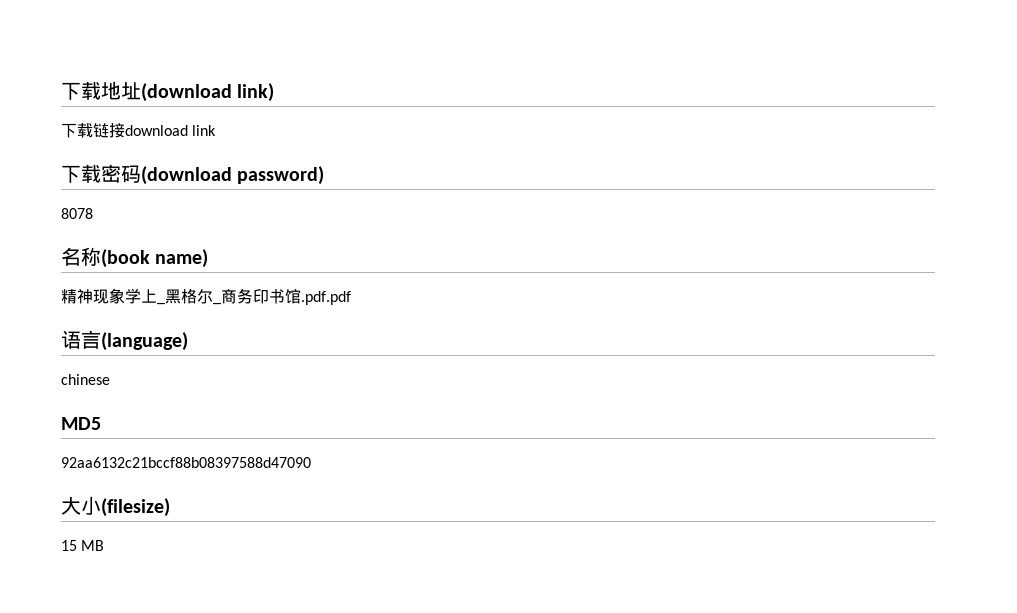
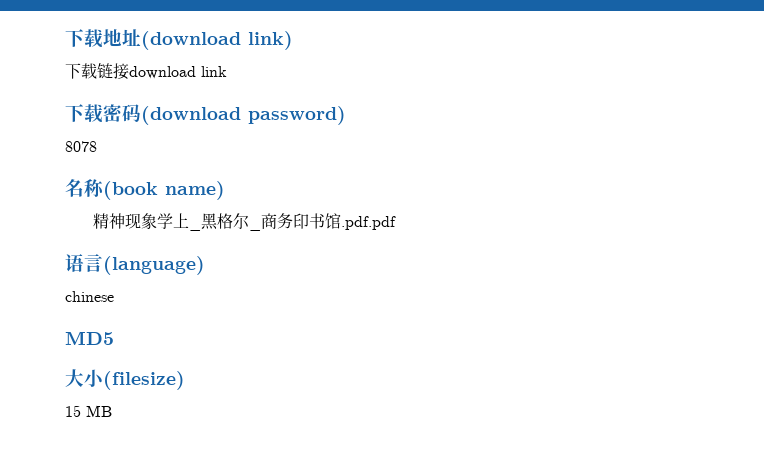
- 92aa6132c21bccf88b08397588d47090

